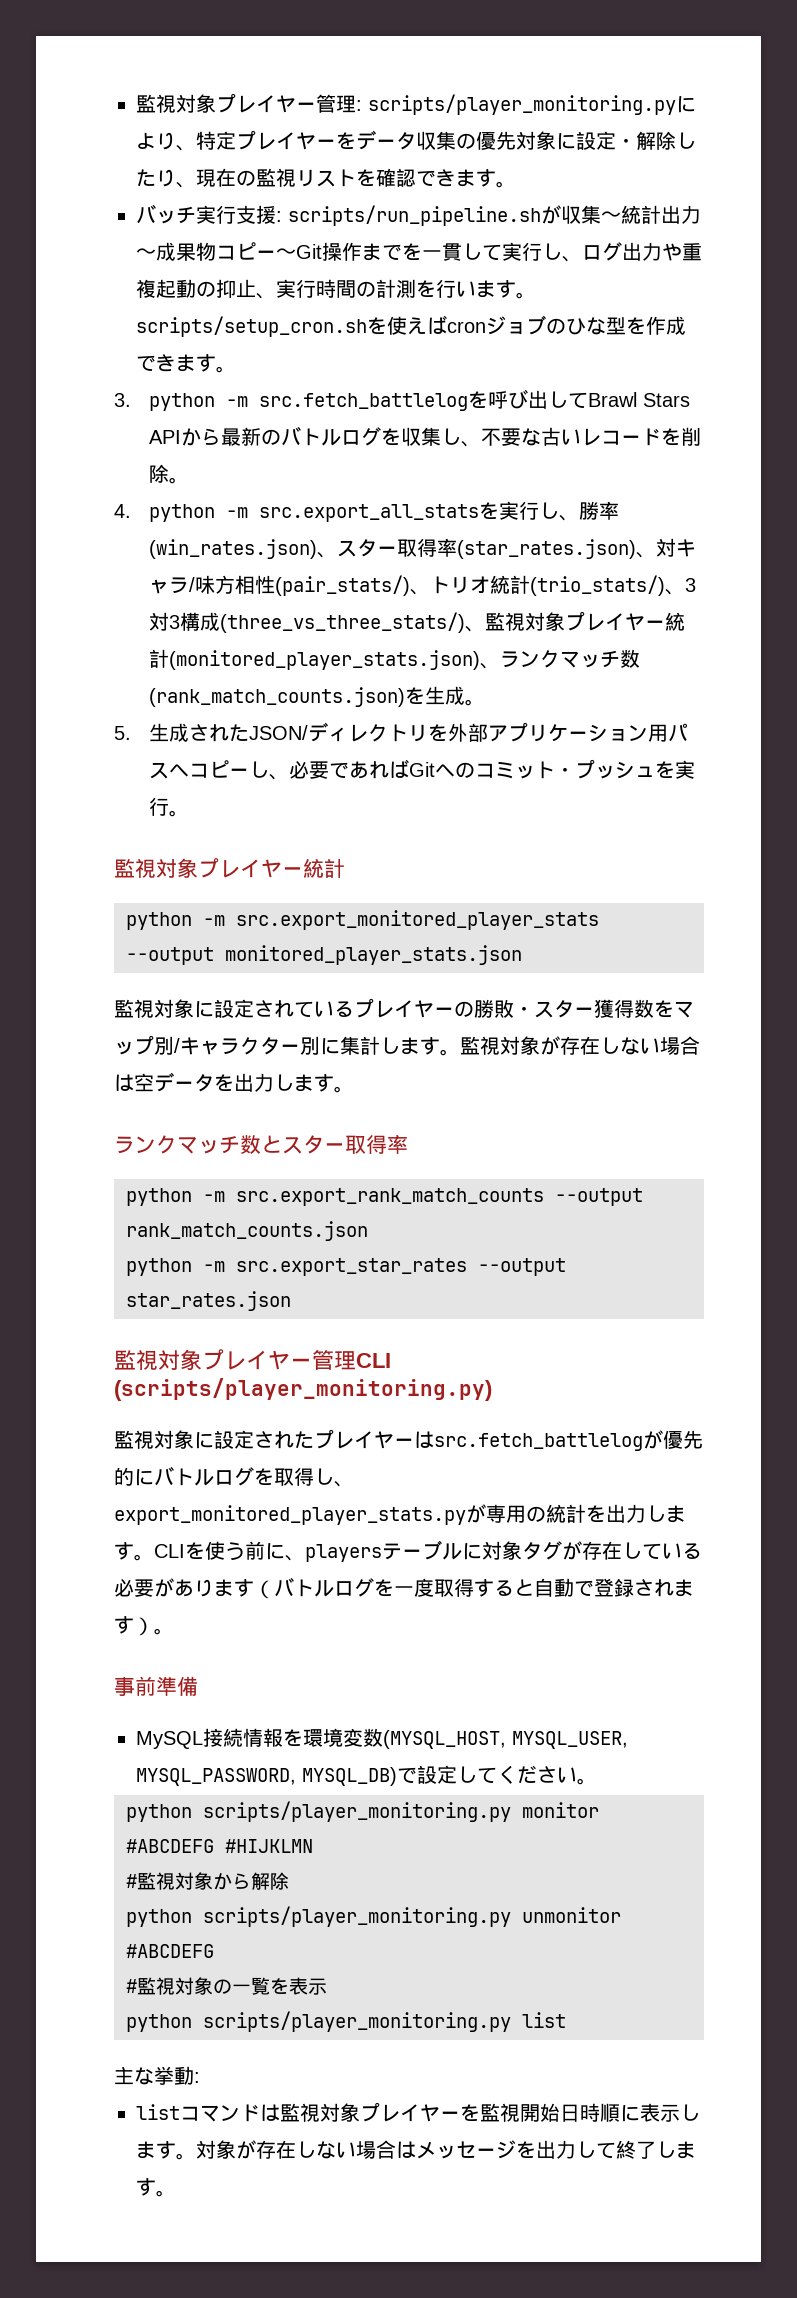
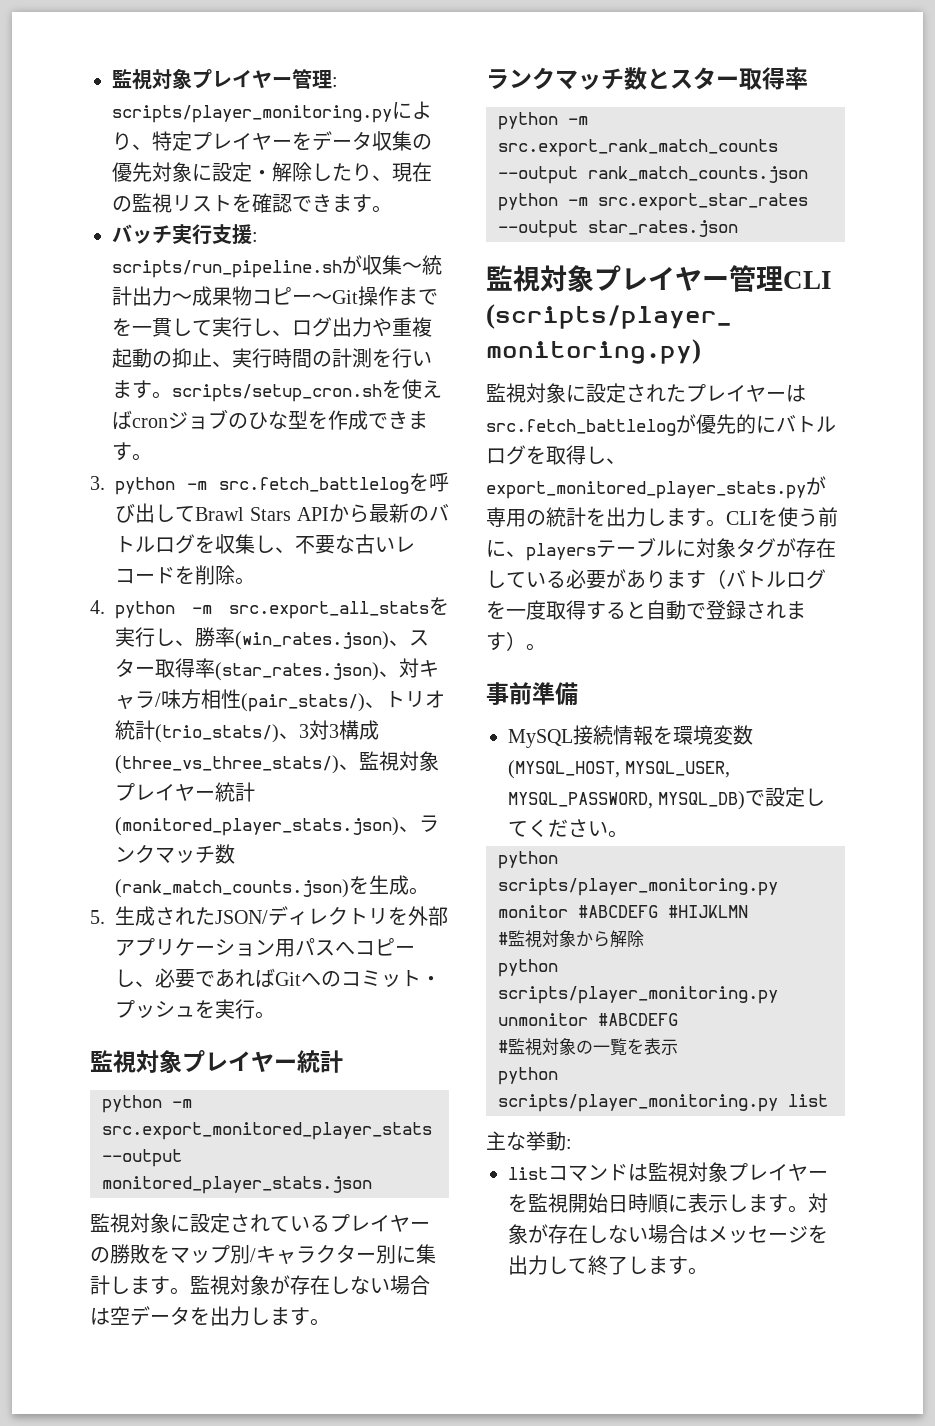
- 監視対象に設定されているプレイヤーの勝敗・スター獲得数をマップ別/キャラクター別に集計します。
+ 監視対象に設定されているプレイヤーの勝敗をマップ別/キャラクター別に集計します。

